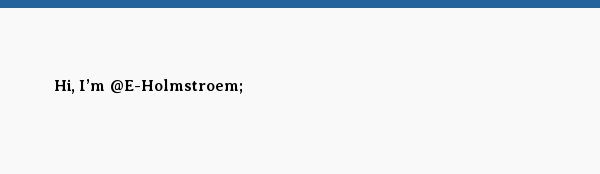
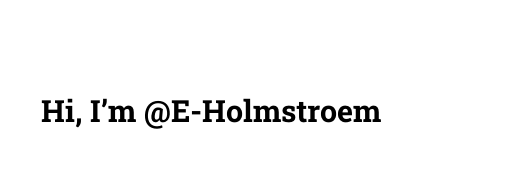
- Hi, I’m @E-Holmstroem;
+ Hi, I’m @E-Holmstroem

